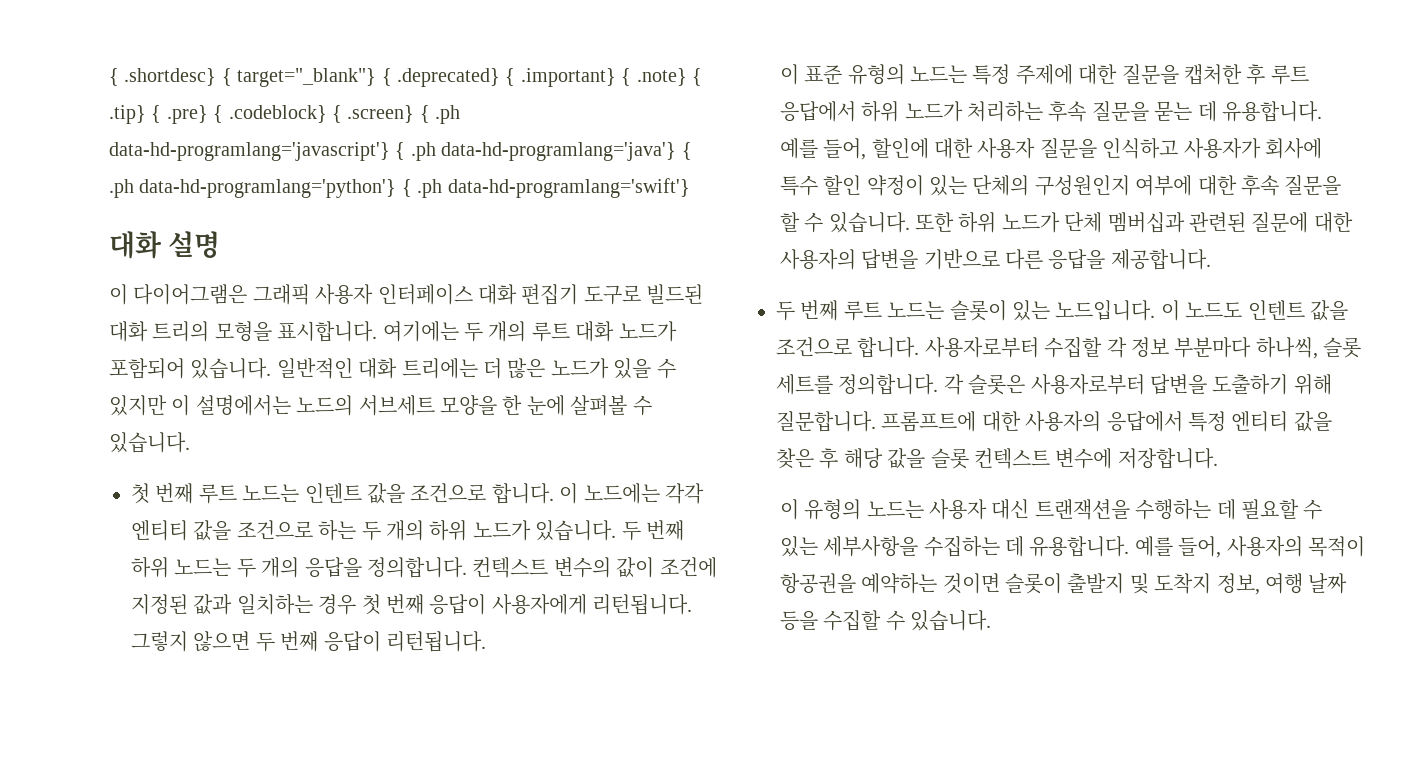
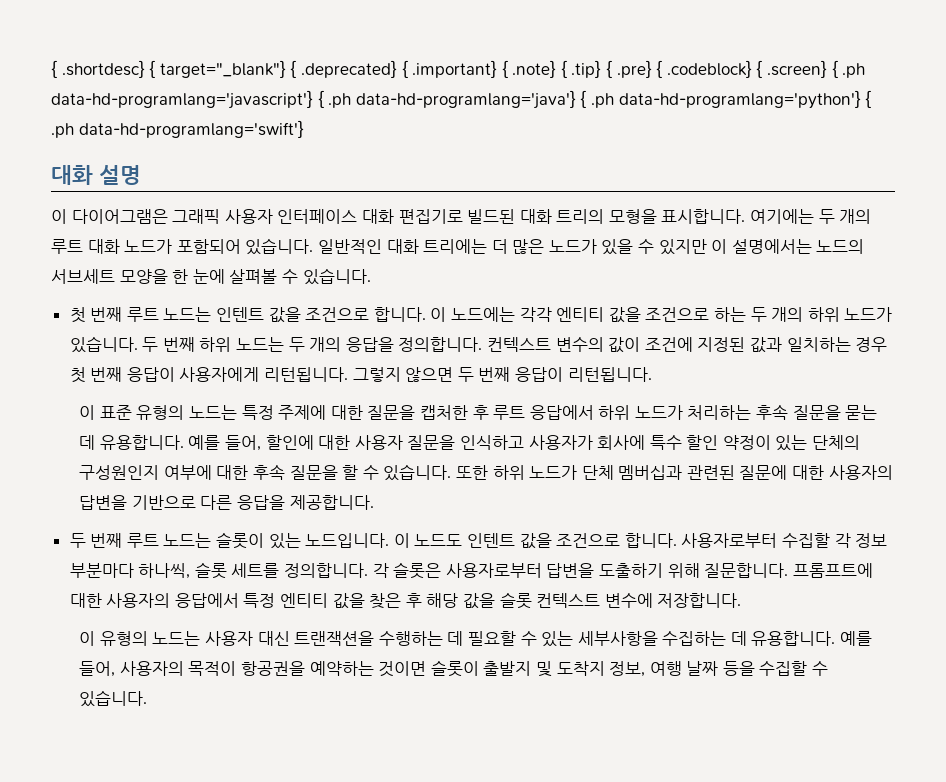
- 이 다이어그램은 그래픽 사용자 인터페이스 대화 편집기 도구로 빌드된 대화 트리의 모형을 표시합니다.
+ 이 다이어그램은 그래픽 사용자 인터페이스 대화 편집기로 빌드된 대화 트리의 모형을 표시합니다.

